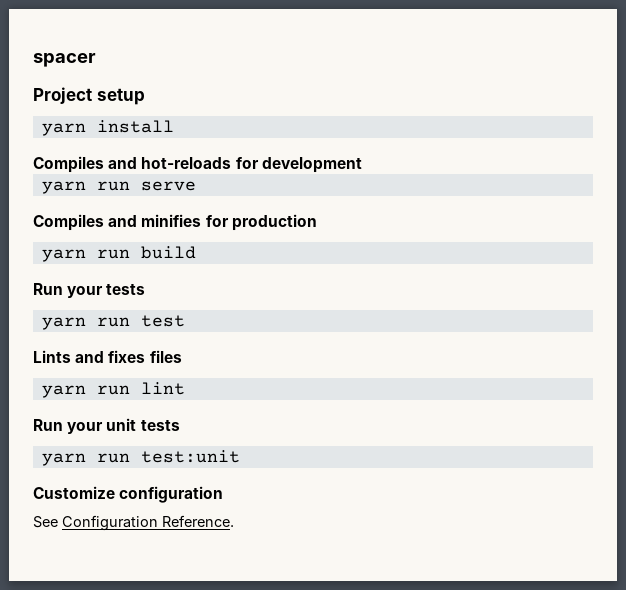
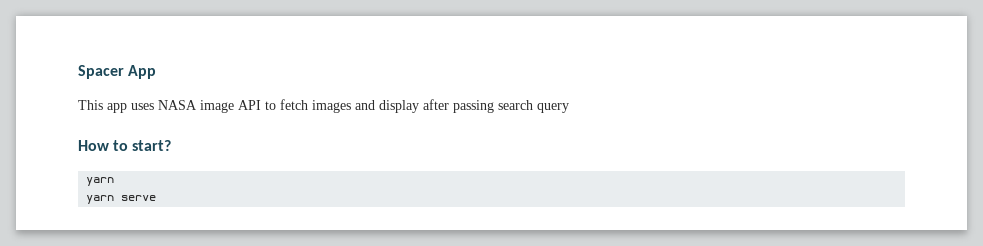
- spacer
- Project setup
- yarn install
- Compiles and hot-reloads for development
- yarn run serve
+ Spacer App
+ This app uses NASA image API to fetch images and display after passing search query
+ How to start?
+ yarn
+ yarn serve
- Compiles and minifies for production
- yarn run build
- Run your tests
- yarn run test
- Lints and fixes files
- yarn run lint
- Run your unit tests
- yarn run test:unit
- Customize configuration
- See Configuration Reference.

